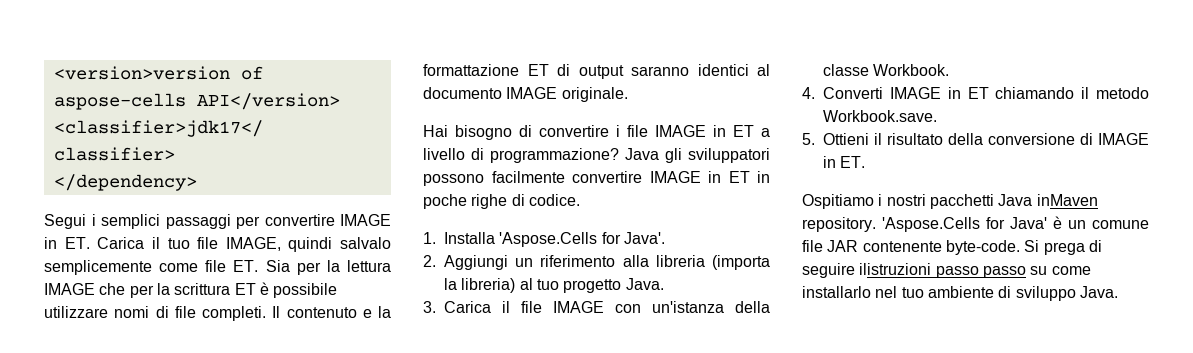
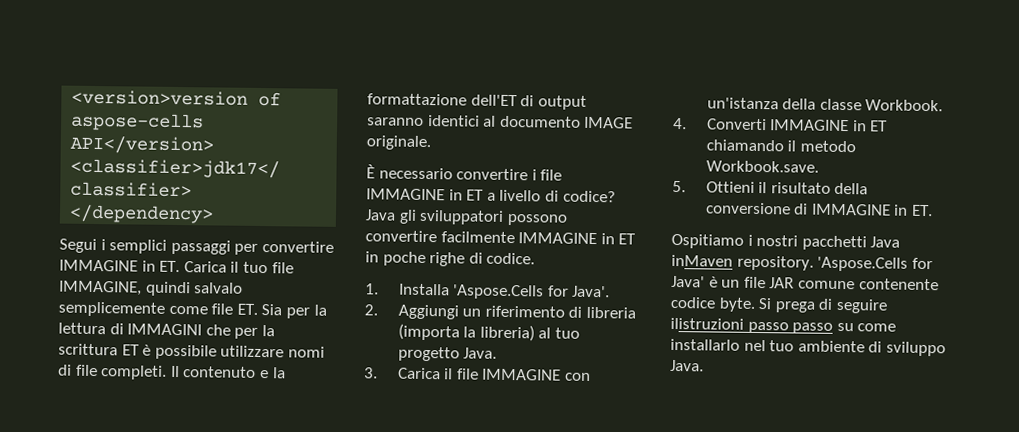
- Segui i semplici passaggi per convertire IMAGE in ET. Carica il tuo file IMAGE, quindi salvalo semplicemente come file ET. Sia per la lettura IMAGE che per la scrittura ET è possibile utilizzare nomi di file completi.
+ Segui i semplici passaggi per convertire IMMAGINE in ET. Carica il tuo file IMMAGINE, quindi salvalo semplicemente come file ET. Sia per la lettura di IMMAGINI che per la scrittura ET è possibile utilizzare nomi di file completi.
- Il contenuto e la formattazione ET di output saranno identici al documento IMAGE originale.
+ Il contenuto e la formattazione dell'ET di output saranno identici al documento IMAGE originale.
- Hai bisogno di convertire i file IMAGE in ET a livello di programmazione?
+ È necessario convertire i file IMMAGINE in ET a livello di codice?
- Java gli sviluppatori possono facilmente convertire IMAGE in ET in poche righe di codice.
+ Java gli sviluppatori possono convertire facilmente IMMAGINE in ET in poche righe di codice.
- 2. Aggiungi un riferimento alla libreria (importa la libreria) al tuo progetto Java.
+ 2. Aggiungi un riferimento di libreria (importa la libreria) al tuo progetto Java.
- 3. Carica il file IMAGE con un'istanza della classe Workbook.
+ 3. Carica il file IMMAGINE con un'istanza della classe Workbook.
- 4. Converti IMAGE in ET chiamando il metodo Workbook.save.
+ 4. Converti IMMAGINE in ET chiamando il metodo Workbook.save.
- 5. Ottieni il risultato della conversione di IMAGE in ET.
+ 5. Ottieni il risultato della conversione di IMMAGINE in ET.
- 'Aspose.Cells for Java' è un comune file JAR contenente byte-code.
+ 'Aspose.Cells for Java' è un file JAR comune contenente codice byte.

